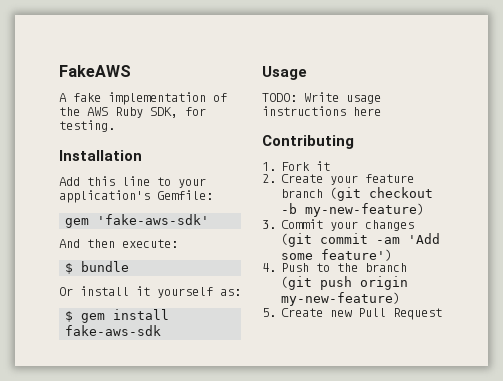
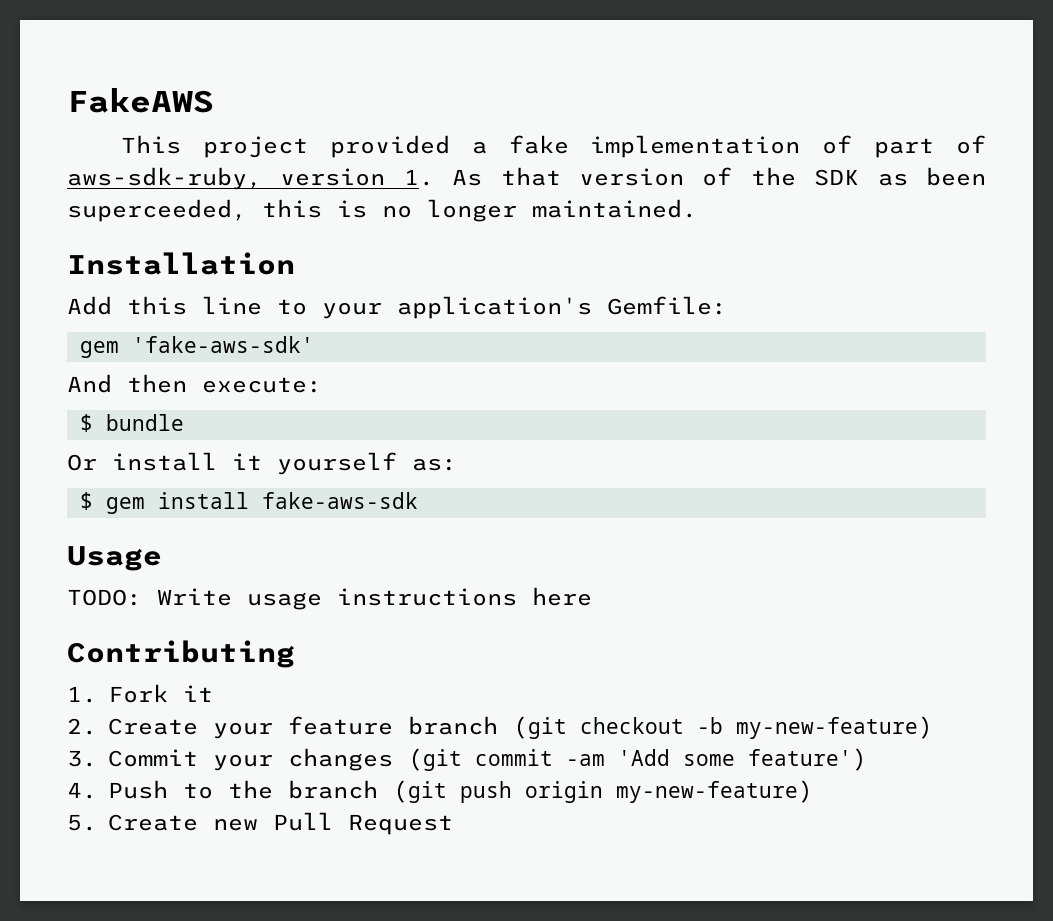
- A fake implementation of the AWS Ruby SDK, for testing.
+ This project provided a fake implementation of part of aws-sdk-ruby, version 1. As that version of the SDK as been superceeded, this is no longer maintained.

